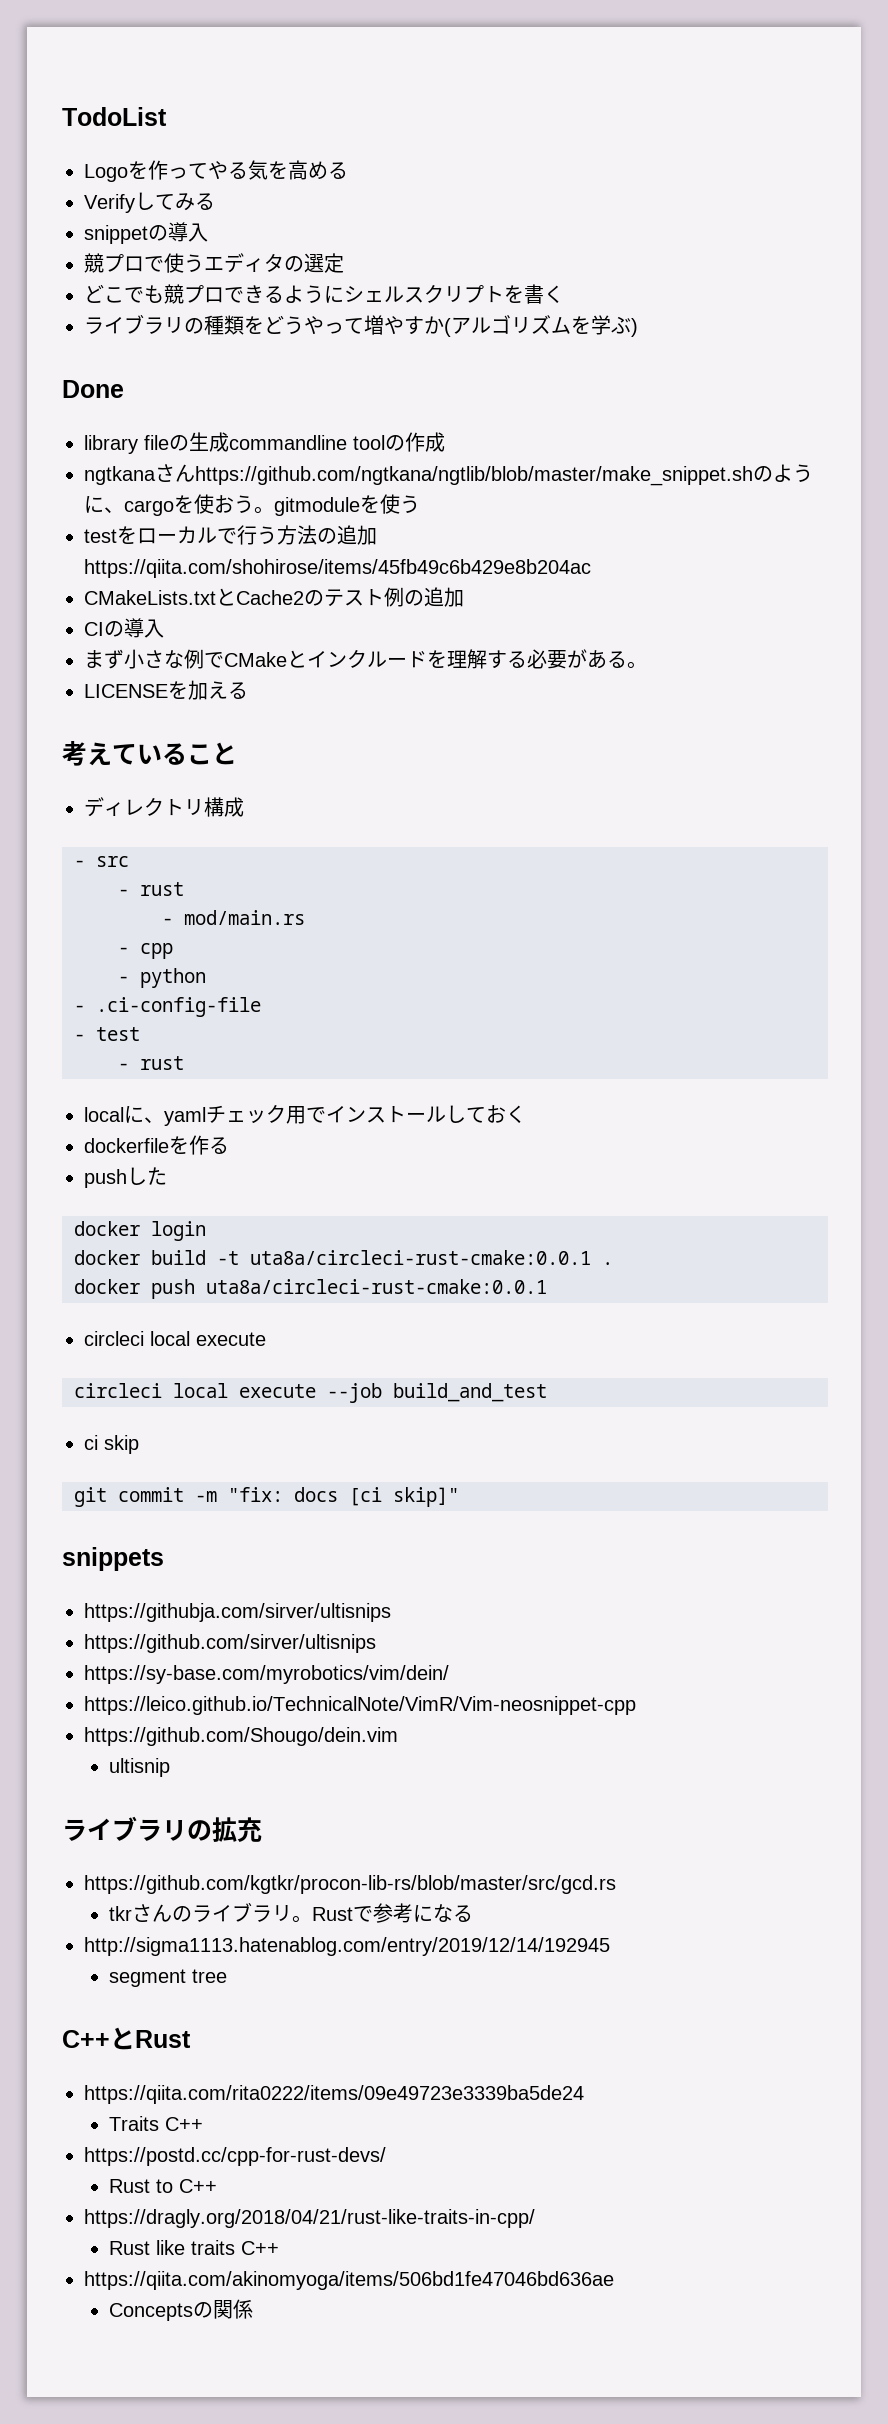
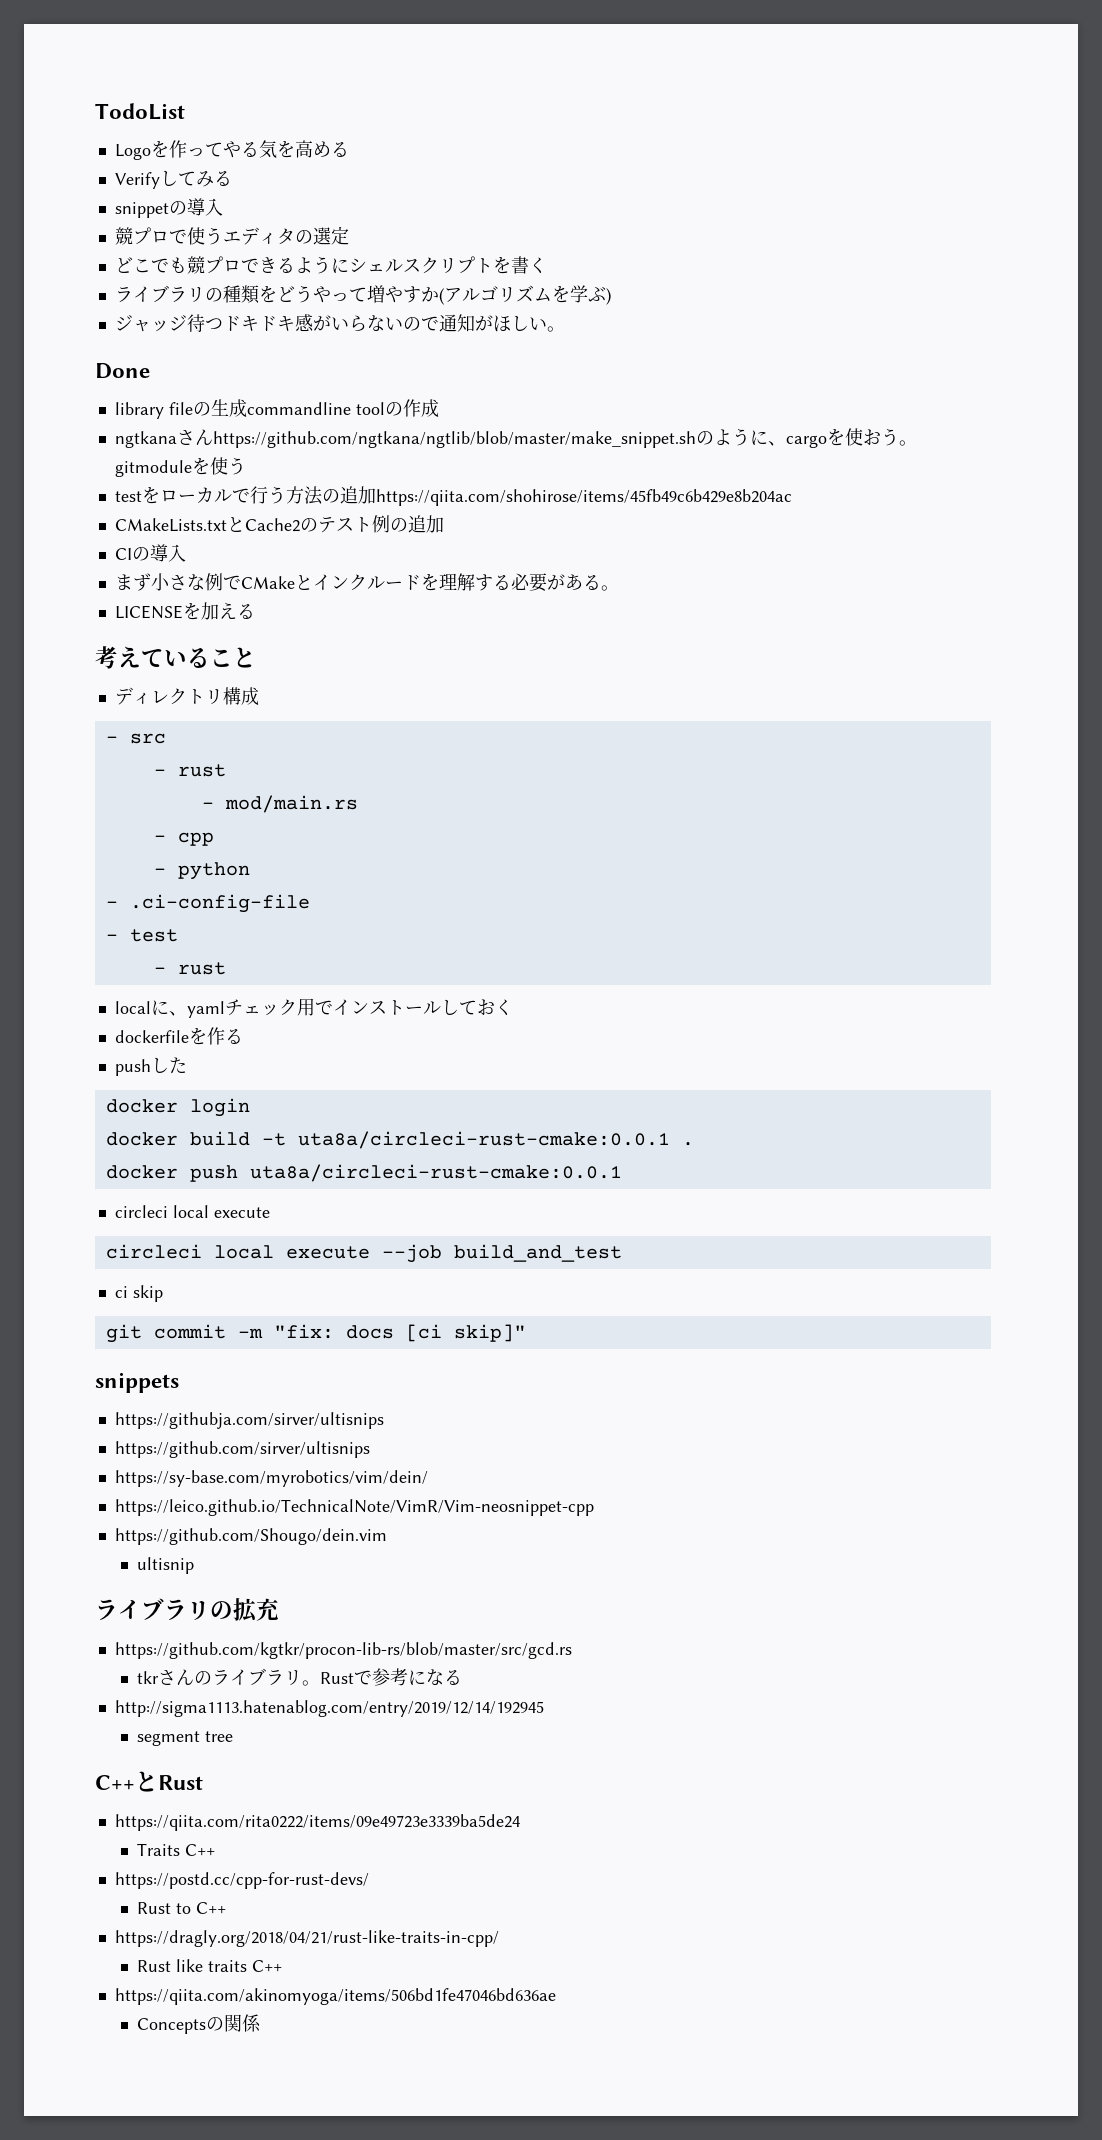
+ ジャッジ待つドキドキ感がいらないので通知がほしい。

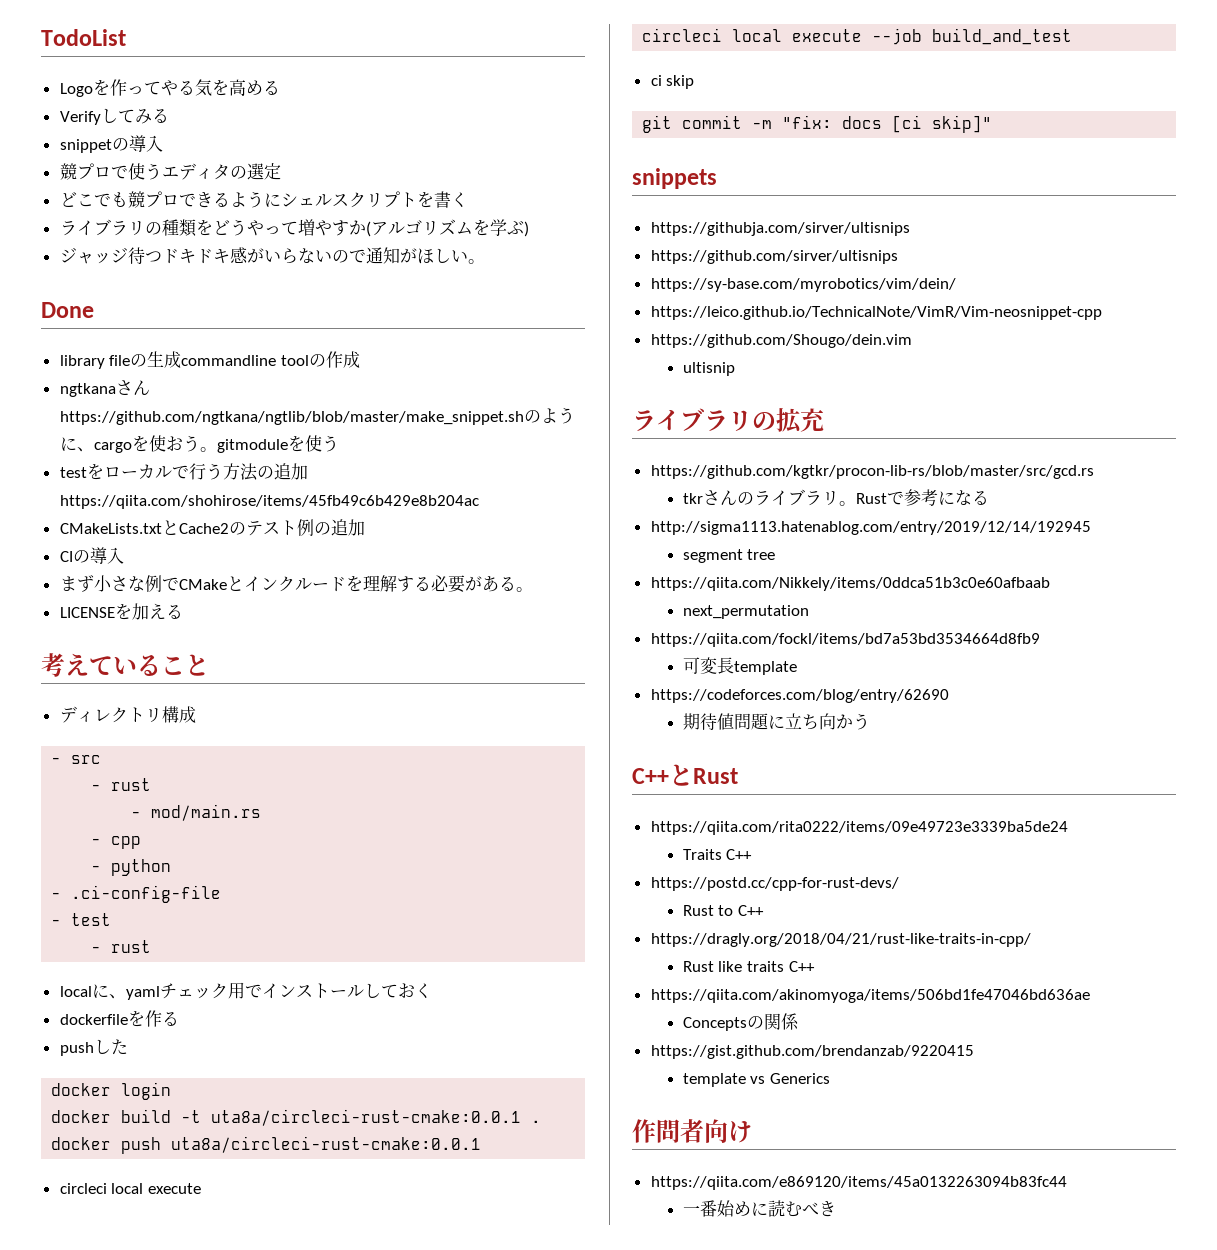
+ https://qiita.com/Nikkely/items/0ddca51b3c0e60afbaab
+ next_permutation
+ https://qiita.com/fockl/items/bd7a53bd3534664d8fb9
+ 可変長template
+ https://codeforces.com/blog/entry/62690
+ 期待値問題に立ち向かう
+ https://gist.github.com/brendanzab/9220415
+ template vs Generics
+ 作問者向け
+ https://qiita.com/e869120/items/45a0132263094b83fc44
+ 一番始めに読むべき

